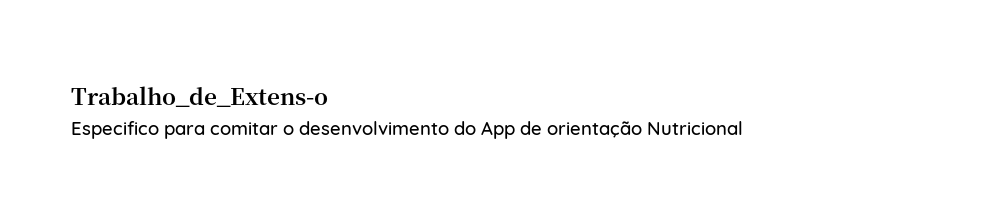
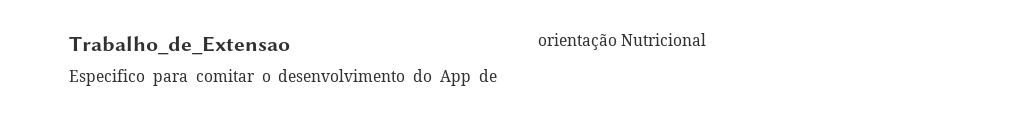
- Trabalho_de_Extens-o
+ Trabalho_de_Extensao

